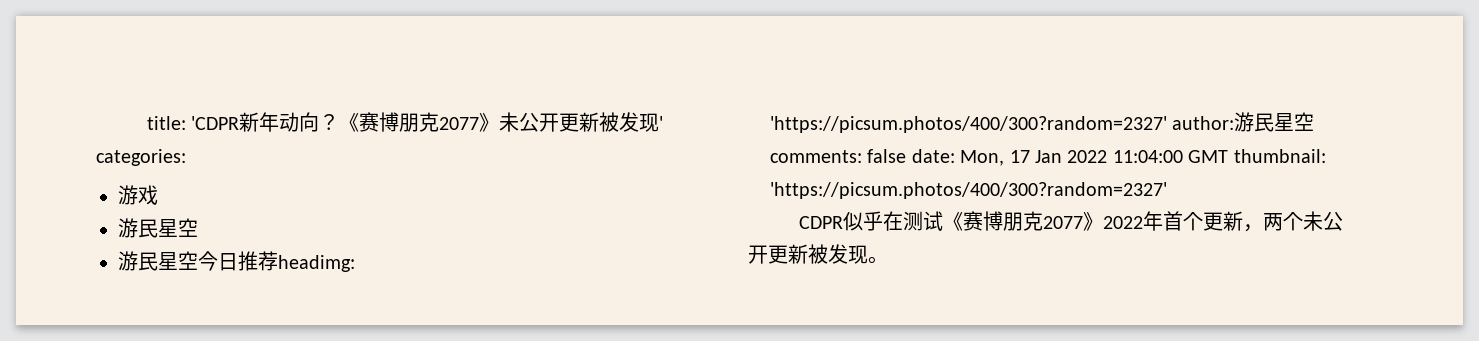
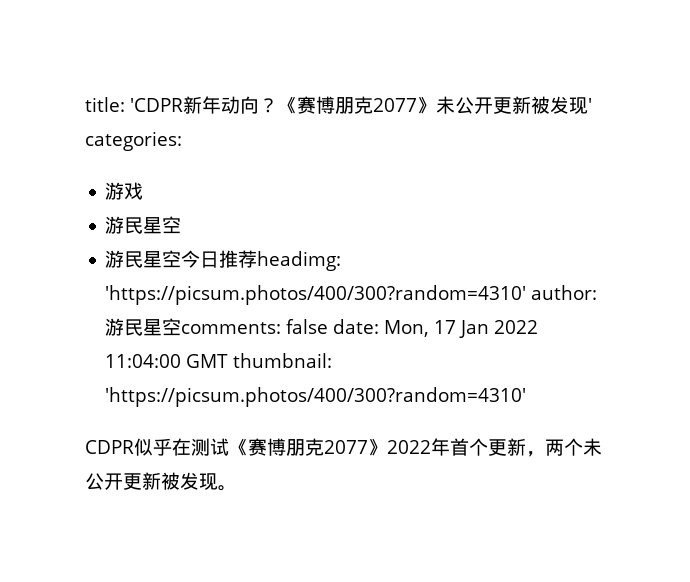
- 游民星空今日推荐headimg: 'https://picsum.photos/400/300?random=2327' author:游民星空comments: false date: Mon, 17 Jan 2022 11:04:00 GMT thumbnail: 'https://picsum.photos/400/300?random=2327'
+ 游民星空今日推荐headimg: 'https://picsum.photos/400/300?random=4310' author:游民星空comments: false date: Mon, 17 Jan 2022 11:04:00 GMT thumbnail: 'https://picsum.photos/400/300?random=4310'

